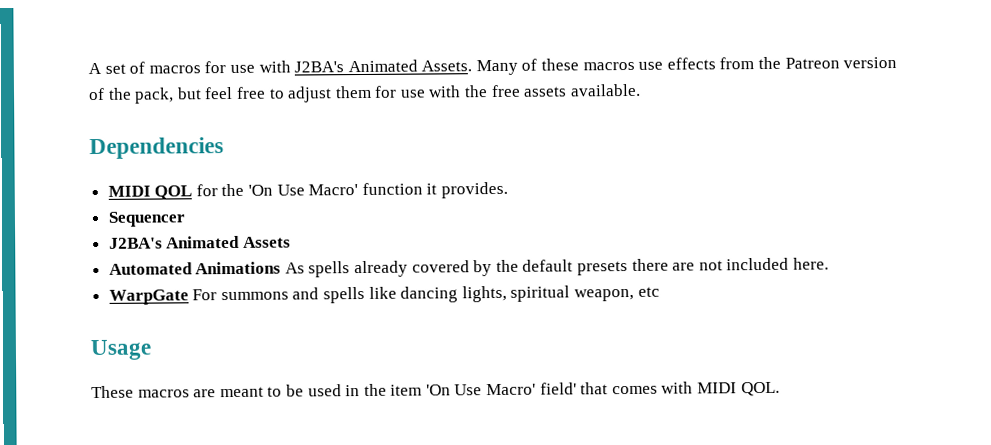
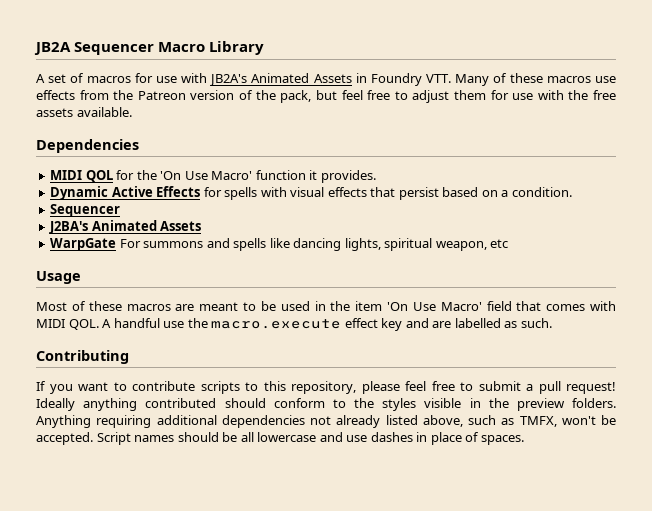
+ JB2A Sequencer Macro Library
- A set of macros for use with J2BA's Animated Assets. Many of these macros use effects from the Patreon version of the pack, but feel free to adjust them for use with the free assets available.
+ A set of macros for use with JB2A's Animated Assets in Foundry VTT. Many of these macros use effects from the Patreon version of the pack, but feel free to adjust them for use with the free assets available.
+ Dynamic Active Effects for spells with visual effects that persist based on a condition.
  Sequencer
  J2BA's Animated Assets
- Automated Animations As spells already covered by the default presets there are not included here.
- These macros are meant to be used in the item 'On Use Macro' field' that comes with MIDI QOL.
+ Most of these macros are meant to be used in the item 'On Use Macro' field that comes with MIDI QOL. A handful use the macro.execute effect key and are labelled as such.
+ Contributing
+ If you want to contribute scripts to this repository, please feel free to submit a pull request! Ideally anything contributed should conform to the styles visible in the preview folders. Anything requiring additional dependencies not already listed above, such as TMFX, won't be accepted. Script names should be all lowercase and use dashes in place of spaces.

